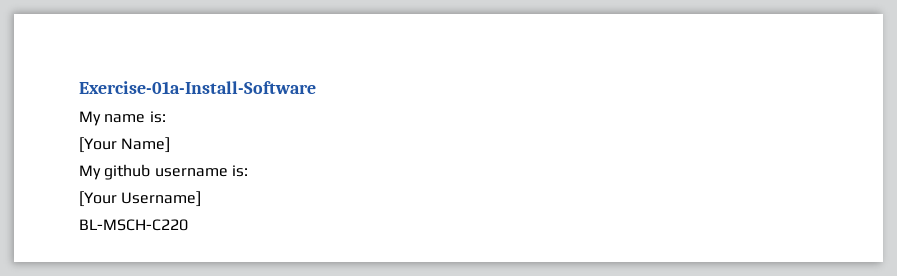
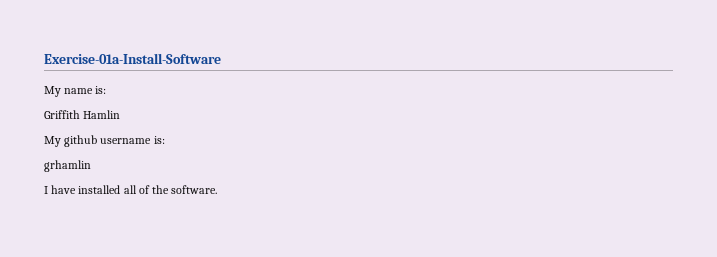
- [Your Name]
+ Griffith Hamlin
- [Your Username]
- BL-MSCH-C220
+ grhamlin
+ I have installed all of the software.

